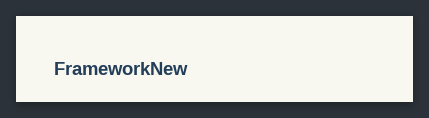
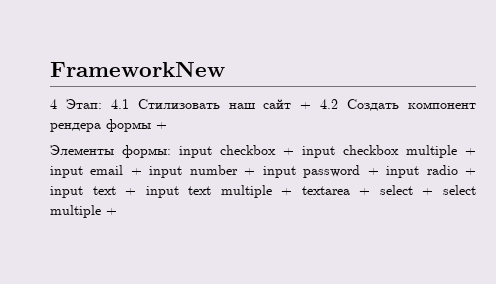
+ 4 Этап: 4.1 Стилизовать наш сайт + 4.2 Создать компонент рендера формы +
+ Элементы формы: input checkbox + input checkbox multiple + input email + input number + input password + input radio + input text + input text multiple + textarea + select + select multiple +

